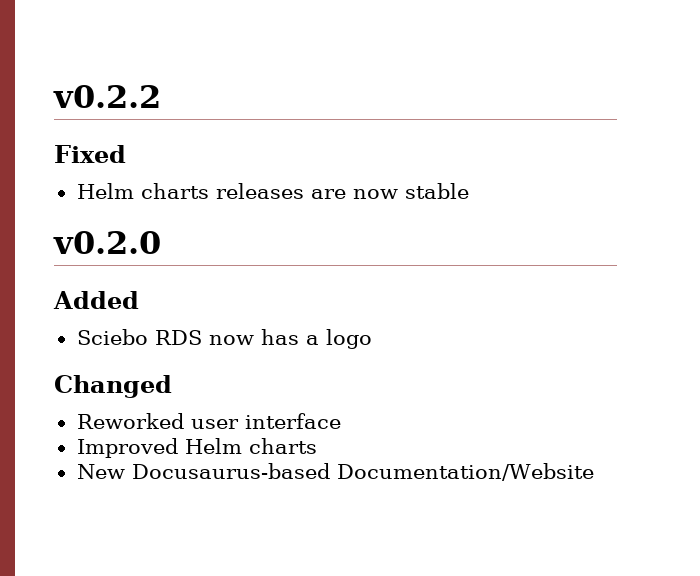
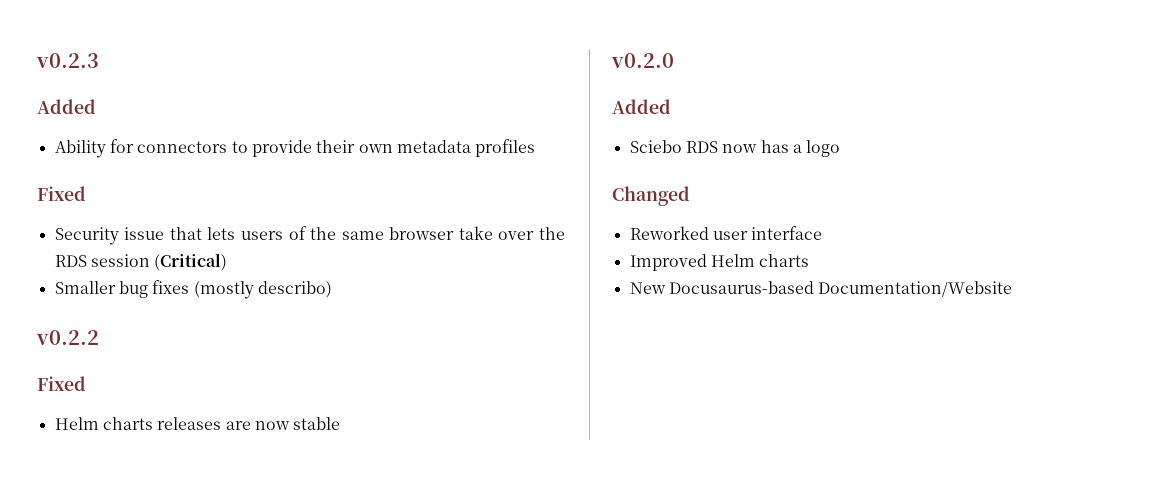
+ v0.2.3
+ Added
+ Ability for connectors to provide their own metadata profiles
+ Fixed
+ Security issue that lets users of the same browser take over the RDS session (Critical)
+ Smaller bug fixes (mostly describo)

